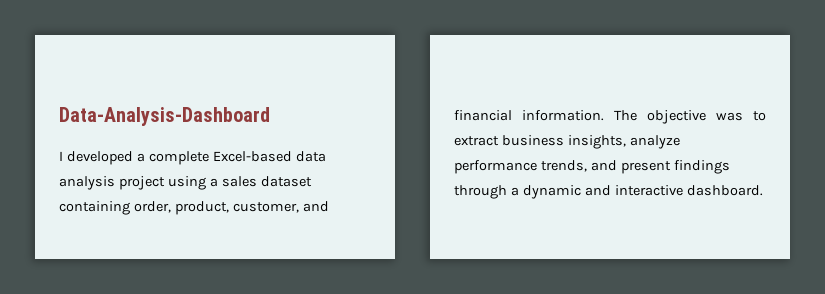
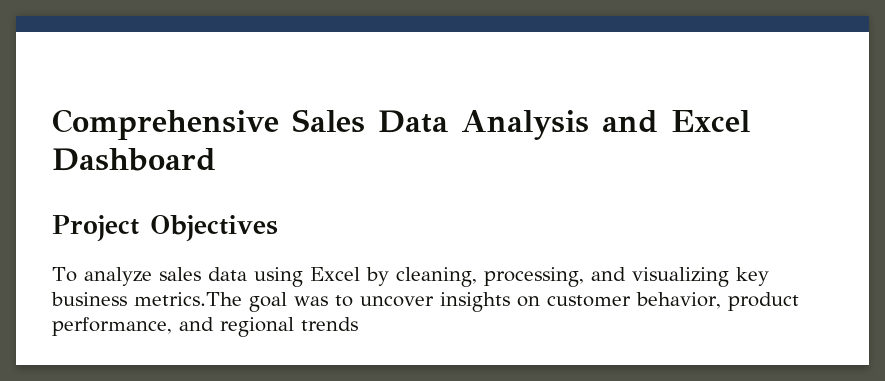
- Data-Analysis-Dashboard
- I developed a complete Excel-based data analysis project using a sales dataset containing order, product, customer, and financial information. The objective was to extract business insights, analyze performance trends, and present findings through a dynamic and interactive dashboard.
+ Comprehensive Sales Data Analysis and Excel Dashboard
+ Project Objectives
+ To analyze sales data using Excel by cleaning, processing, and visualizing key business metrics.The goal was to uncover insights on customer behavior, product performance, and regional trends

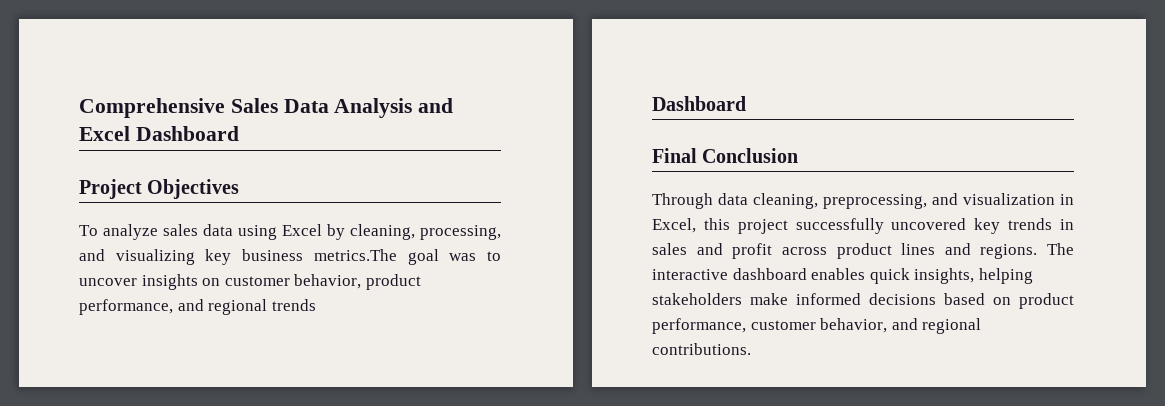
  To analyze sales data using Excel by cleaning, processing, and visualizing key business metrics.The goal was to uncover insights on customer behavior, product performance, and regional trends
+ Dashboard
+ Final Conclusion
+ Through data cleaning, preprocessing, and visualization in Excel, this project successfully uncovered key trends in sales and profit across product lines and regions. The interactive dashboard enables quick insights, helping stakeholders make informed decisions based on product performance, customer behavior, and regional contributions.

